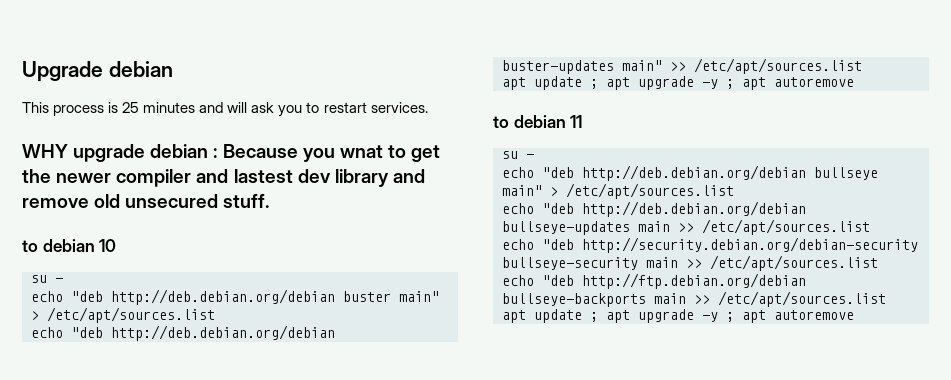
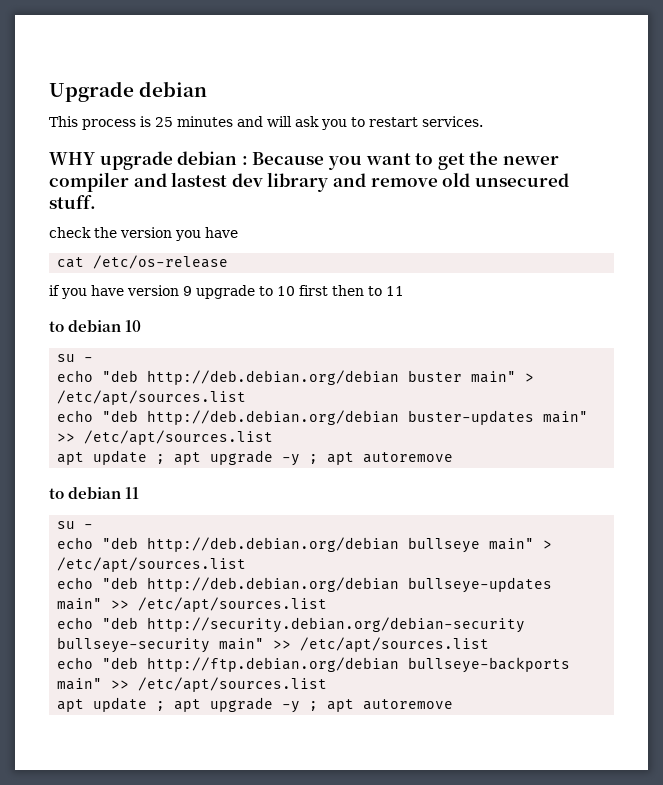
- WHY upgrade debian : Because you wnat to get the newer compiler and lastest dev library and remove old unsecured stuff.
+ WHY upgrade debian : Because you want to get the newer compiler and lastest dev library and remove old unsecured stuff.
+ check the version you have
+ cat /etc/os-release
+ if you have version 9 upgrade to 10 first then to 11
- echo "deb http://deb.debian.org/debian bullseye-updates main >> /etc/apt/sources.list
+ echo "deb http://deb.debian.org/debian bullseye-updates main" >> /etc/apt/sources.list
- echo "deb http://security.debian.org/debian-security bullseye-security main >> /etc/apt/sources.list
+ echo "deb http://security.debian.org/debian-security bullseye-security main" >> /etc/apt/sources.list
- echo "deb http://ftp.debian.org/debian bullseye-backports main >> /etc/apt/sources.list
+ echo "deb http://ftp.debian.org/debian bullseye-backports main" >> /etc/apt/sources.list

